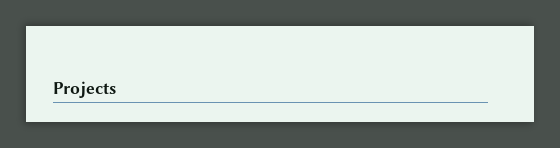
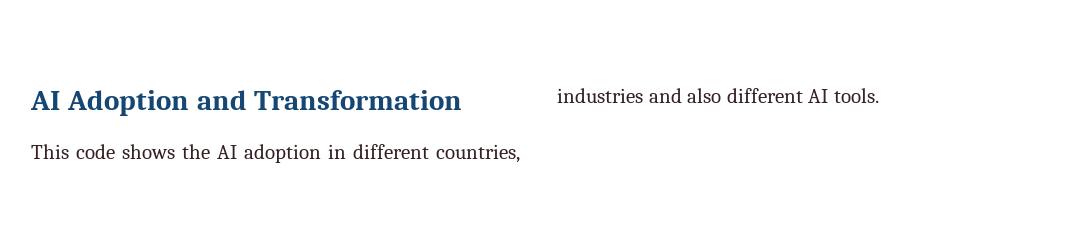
- Projects
+ AI Adoption and Transformation
+ This code shows the AI adoption in different countries, industries and also different AI tools.

